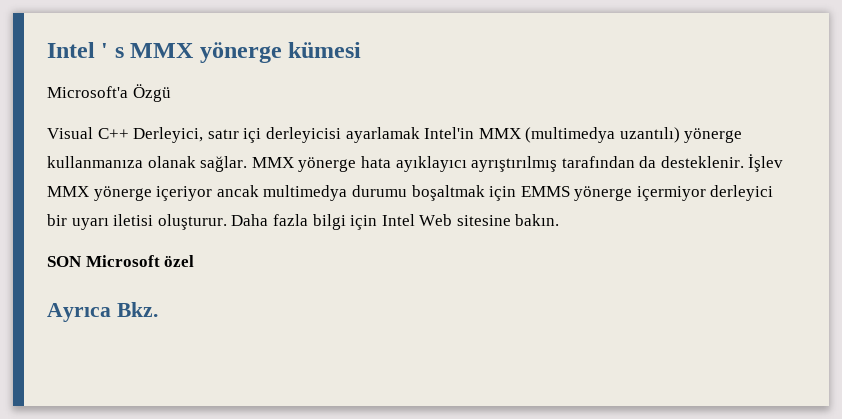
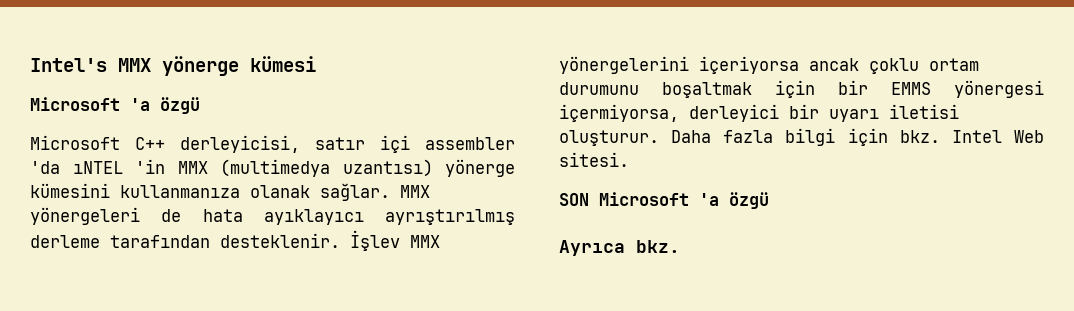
- Intel ' s MMX yönerge kümesi
- Microsoft'a Özgü
- Visual C++ Derleyici, satır içi derleyicisi ayarlamak Intel'in MMX (multimedya uzantılı) yönerge kullanmanıza olanak sağlar.
+ Intel's MMX yönerge kümesi
+ Microsoft 'a özgü
+ Microsoft C++ derleyicisi, satır içi assembler 'da ıNTEL 'in MMX (multimedya uzantısı) yönerge kümesini kullanmanıza olanak sağlar.
- MMX yönerge hata ayıklayıcı ayrıştırılmış tarafından da desteklenir.
+ MMX yönergeleri de hata ayıklayıcı ayrıştırılmış derleme tarafından desteklenir.
- İşlev MMX yönerge içeriyor ancak multimedya durumu boşaltmak için EMMS yönerge içermiyor derleyici bir uyarı iletisi oluşturur.
+ İşlev MMX yönergelerini içeriyorsa ancak çoklu ortam durumunu boşaltmak için bir EMMS yönergesi içermiyorsa, derleyici bir uyarı iletisi oluşturur.
- Daha fazla bilgi için Intel Web sitesine bakın.
+ Daha fazla bilgi için bkz. Intel Web sitesi.
- SON Microsoft özel
+ SON Microsoft 'a özgü
- Ayrıca Bkz.
+ Ayrıca bkz.

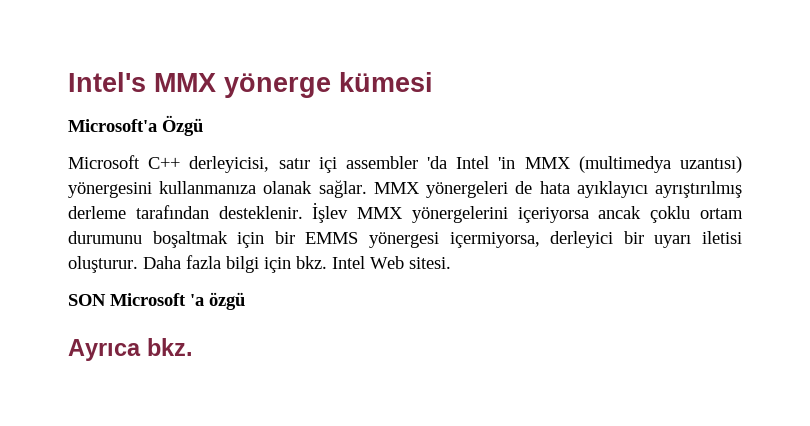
  Intel's MMX yönerge kümesi
- Microsoft 'a özgü
+ Microsoft'a Özgü
- Microsoft C++ derleyicisi, satır içi assembler 'da ıNTEL 'in MMX (multimedya uzantısı) yönerge kümesini kullanmanıza olanak sağlar.
+ Microsoft C++ derleyicisi, satır içi assembler 'da Intel 'in MMX (multimedya uzantısı) yönergesini kullanmanıza olanak sağlar.

